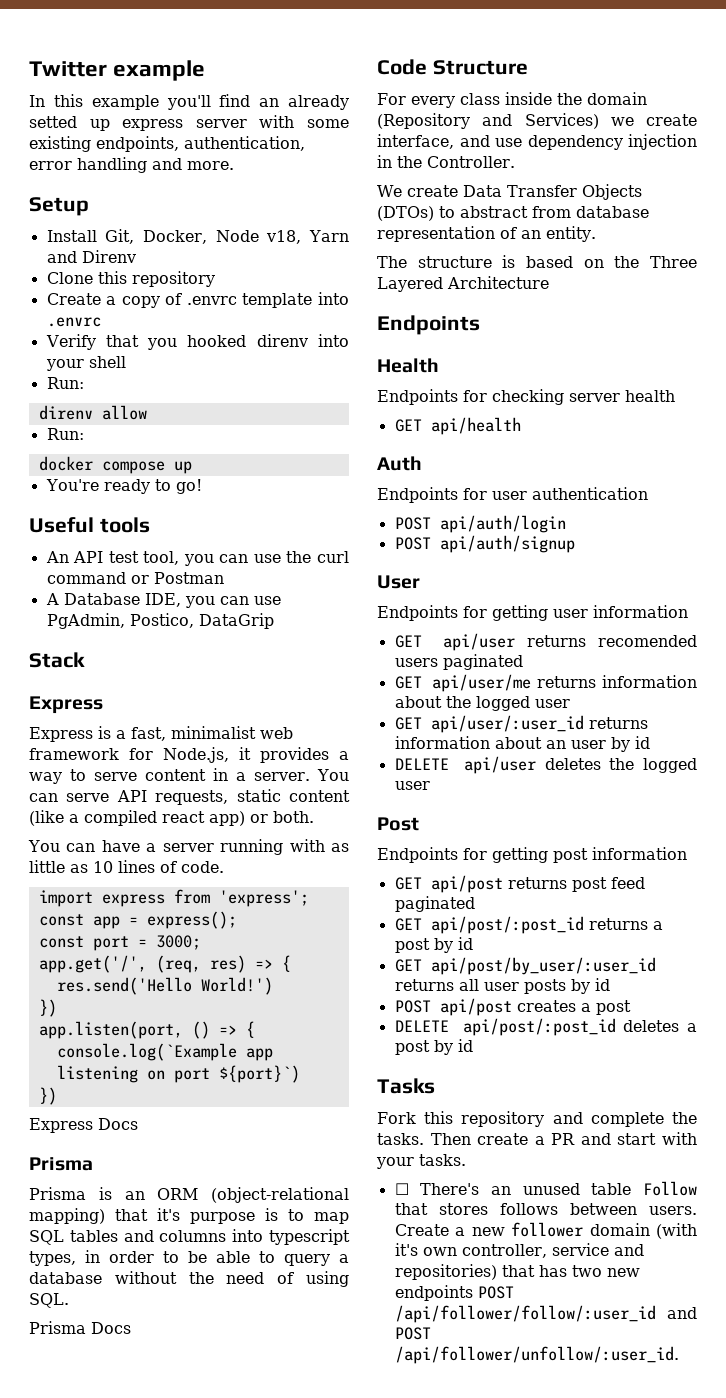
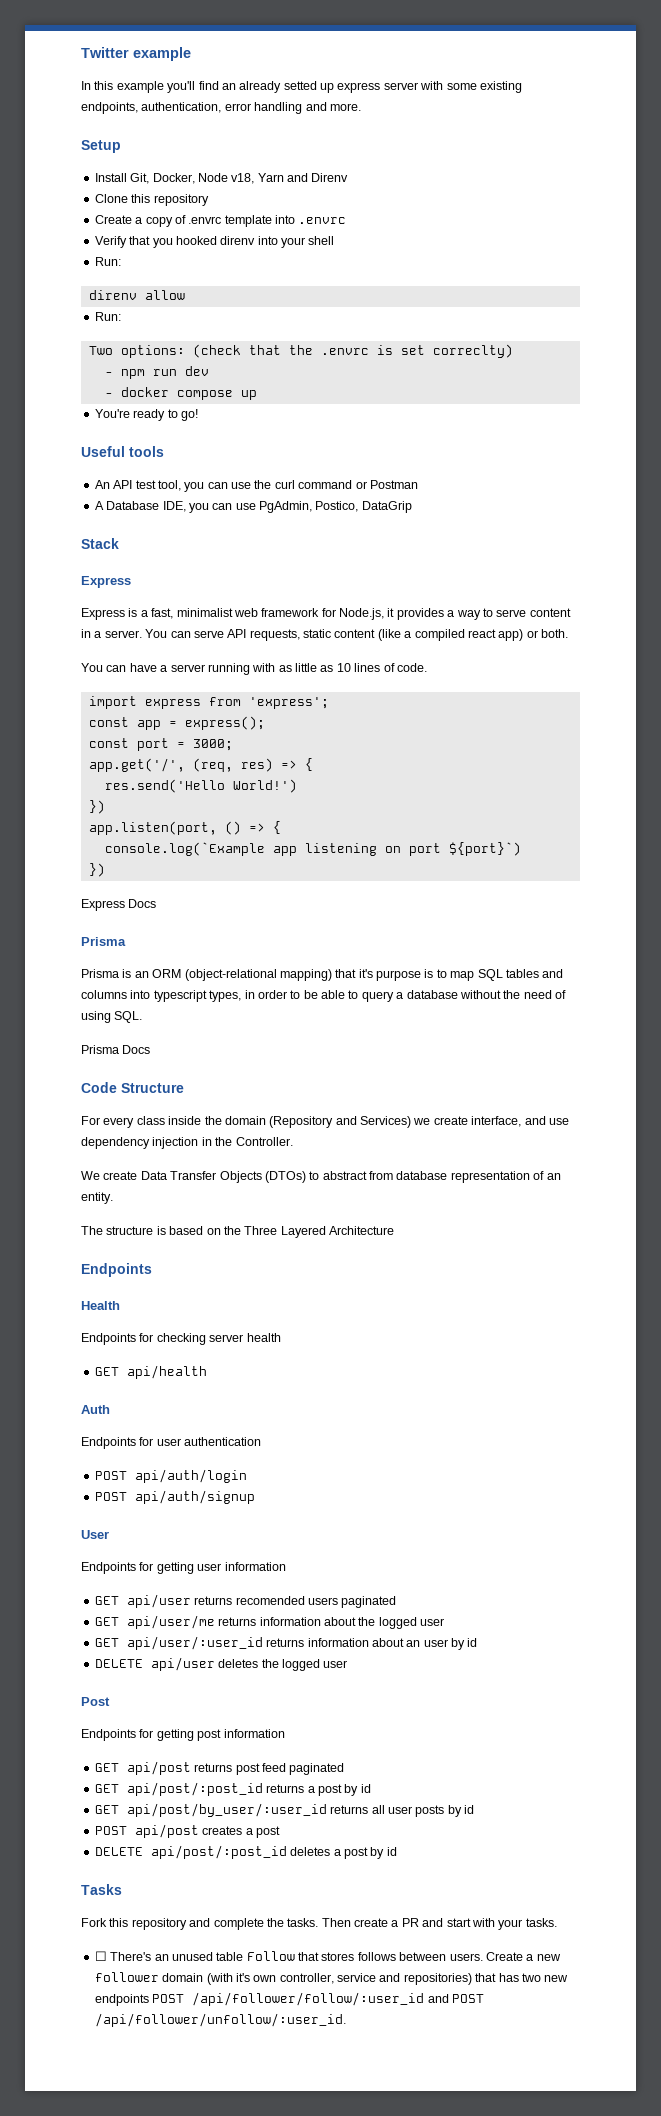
- docker compose up
+ Two options: (check that the .envrc is set correclty)
+ - npm run dev
+ - docker compose up

